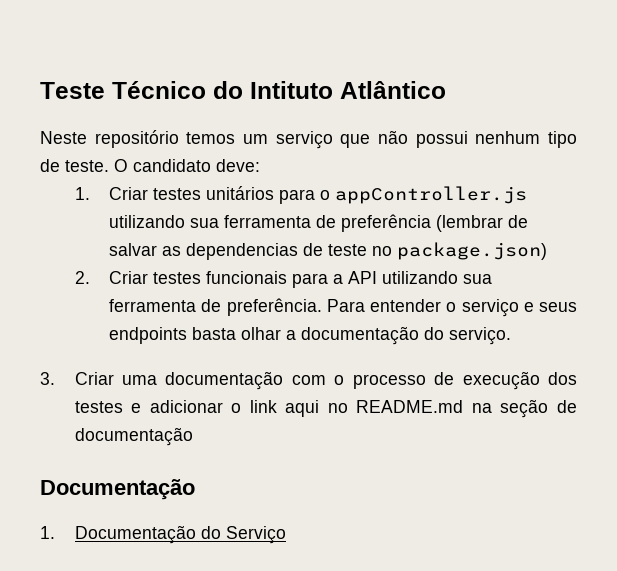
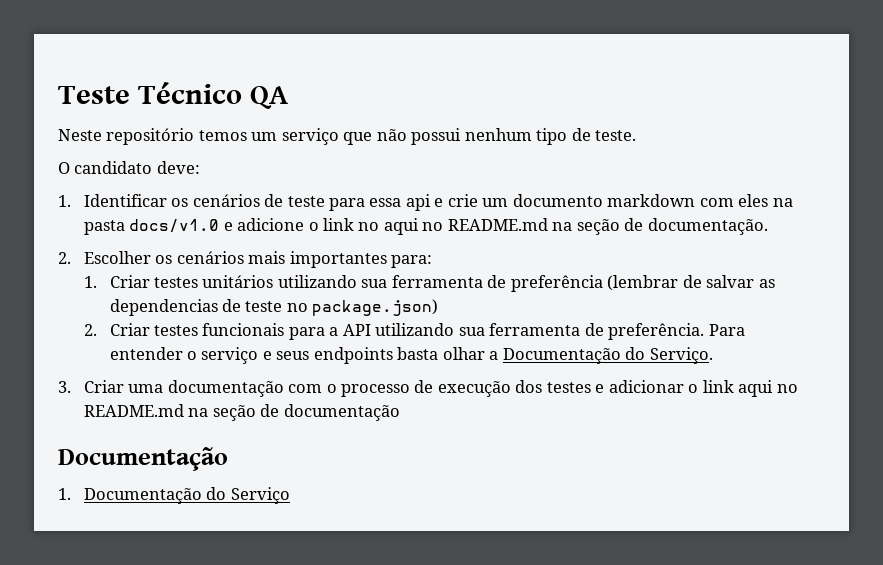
- Teste Técnico do Intituto Atlântico
+ Teste Técnico QA
- Neste repositório temos um serviço que não possui nenhum tipo de teste. O candidato deve:
+ Neste repositório temos um serviço que não possui nenhum tipo de teste.
+ O candidato deve:
+ 1. Identificar os cenários de teste para essa api e crie um documento markdown com eles na pasta docs/v1.0 e adicione o link no aqui no README.md na seção de documentação.
+ 2. Escolher os cenários mais importantes para:
- 1. Criar testes unitários para o appController.js utilizando sua ferramenta de preferência (lembrar de salvar as dependencias de teste no package.json)
+ 1. Criar testes unitários utilizando sua ferramenta de preferência (lembrar de salvar as dependencias de teste no package.json)
- Para entender o serviço e seus endpoints basta olhar a documentação do serviço.
+ Para entender o serviço e seus endpoints basta olhar a Documentação do Serviço.

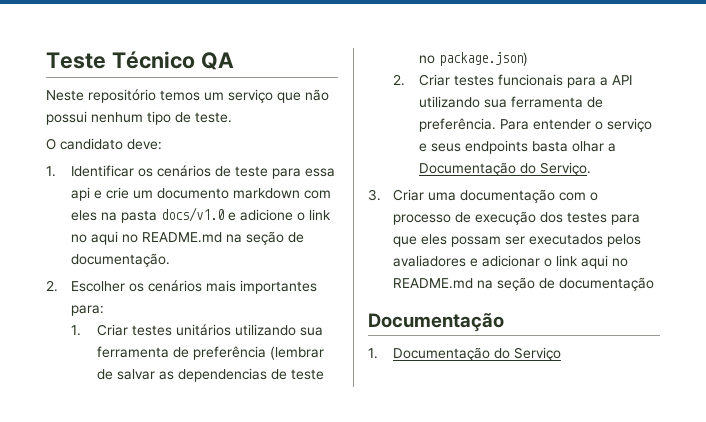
- 3. Criar uma documentação com o processo de execução dos testes e adicionar o link aqui no README.md na seção de documentação
+ 3. Criar uma documentação com o processo de execução dos testes para que eles possam ser executados pelos avaliadores e adicionar o link aqui no README.md na seção de documentação

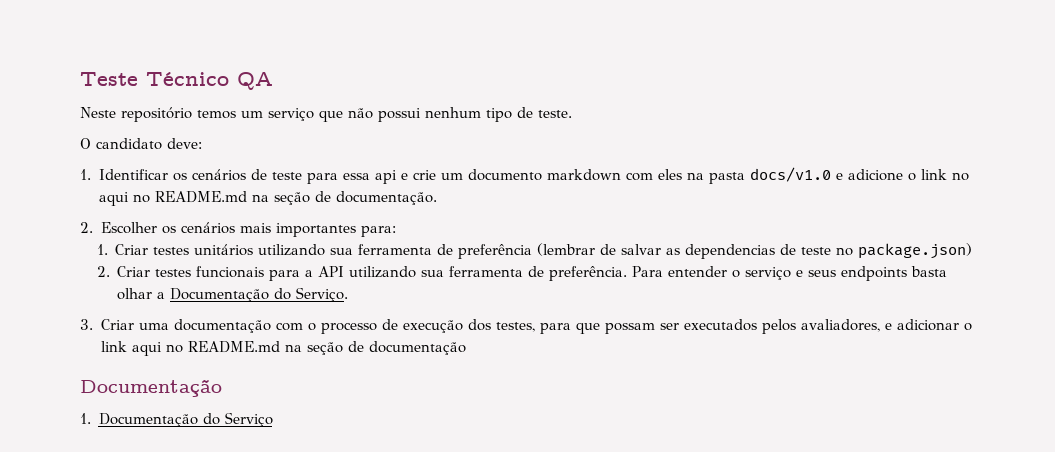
- 3. Criar uma documentação com o processo de execução dos testes para que eles possam ser executados pelos avaliadores e adicionar o link aqui no README.md na seção de documentação
+ 3. Criar uma documentação com o processo de execução dos testes, para que possam ser executados pelos avaliadores, e adicionar o link aqui no README.md na seção de documentação

